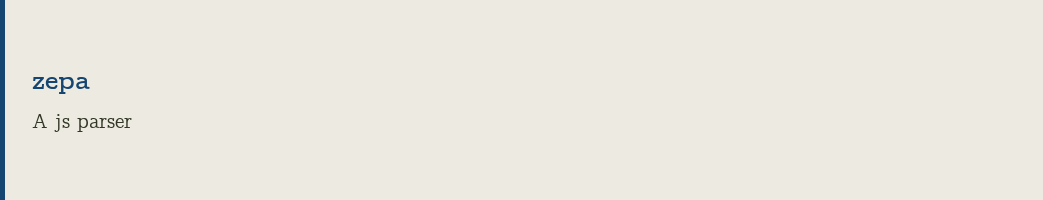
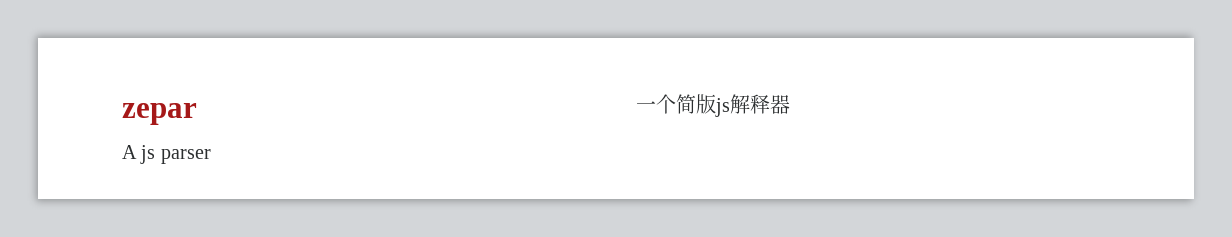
- zepa
+ zepar
+ 一个简版js解释器

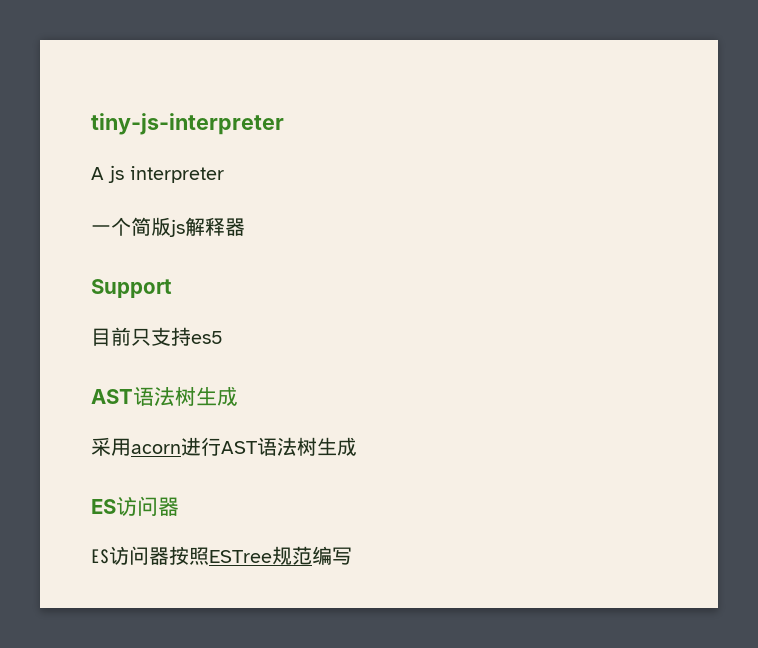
- zepar
+ tiny-js-interpreter
- A js parser
+ A js interpreter
+ Support
+ 目前只支持es5
+ AST语法树生成
+ 采用acorn进行AST语法树生成
+ ES访问器
+ ES访问器按照ESTree规范编写

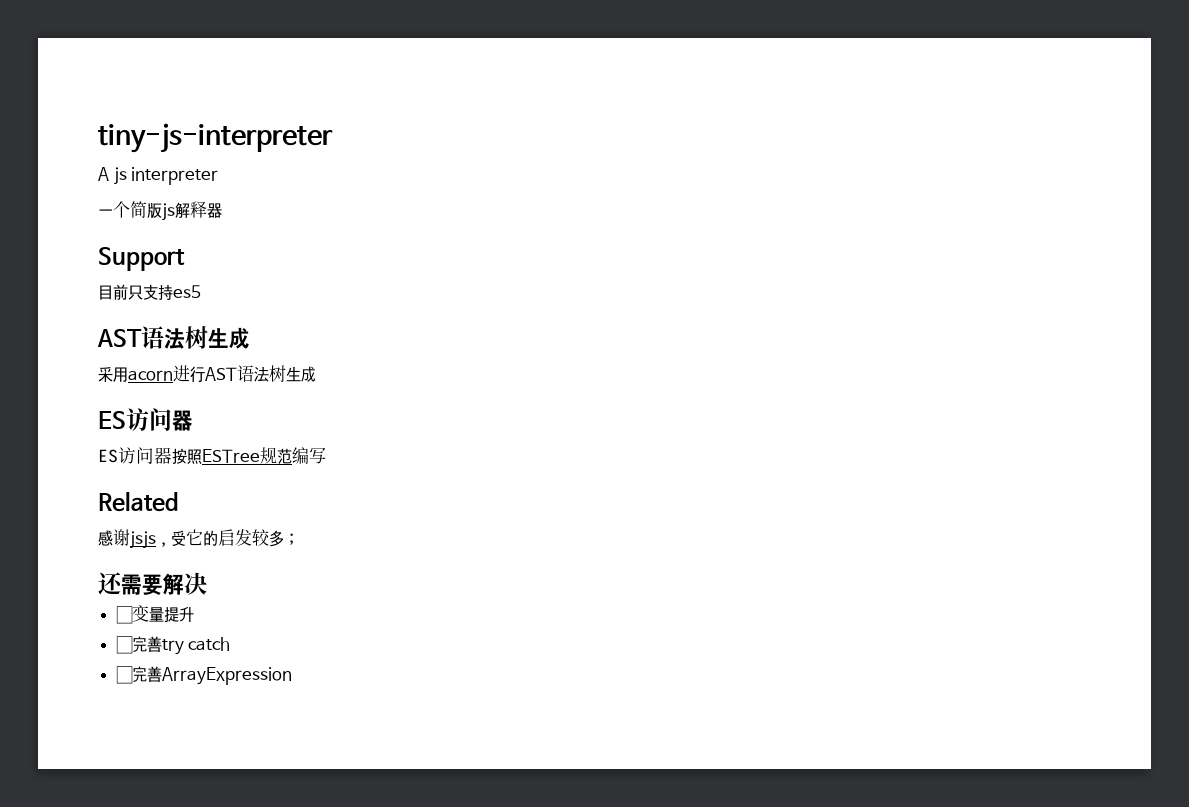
+ Related
+ 感谢jsjs，受它的启发较多；
+ 还需要解决
+ ☐变量提升
+ ☐完善try catch
+ ☐完善ArrayExpression

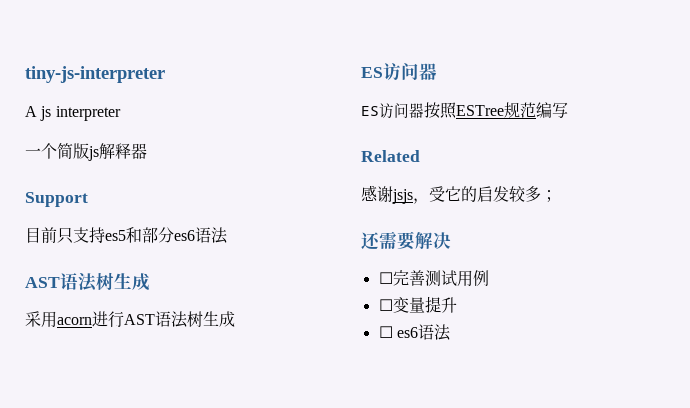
- 目前只支持es5
+ 目前只支持es5和部分es6语法
+ ☐完善测试用例
- ☐完善try catch
- ☐完善ArrayExpression
+ ☐ es6语法

